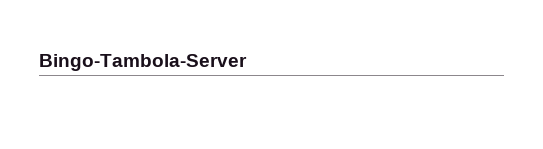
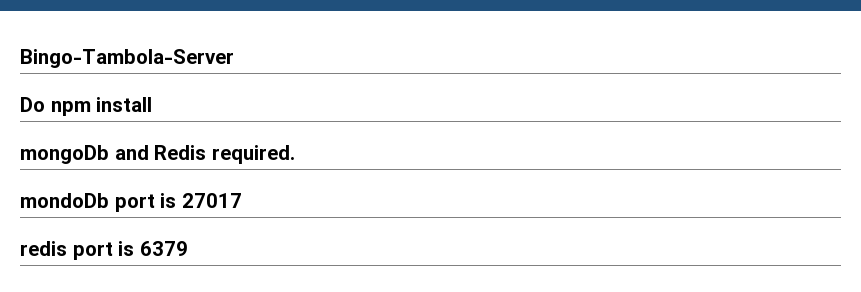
+ Do npm install
+ mongoDb and Redis required.
+ mondoDb port is 27017
+ redis port is 6379

